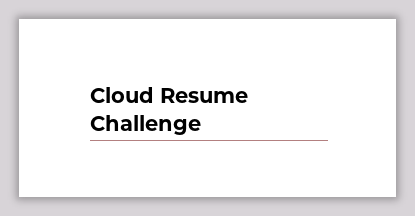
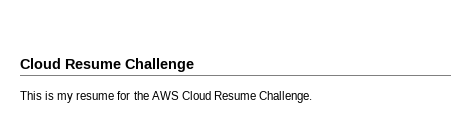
+ This is my resume for the AWS Cloud Resume Challenge.

